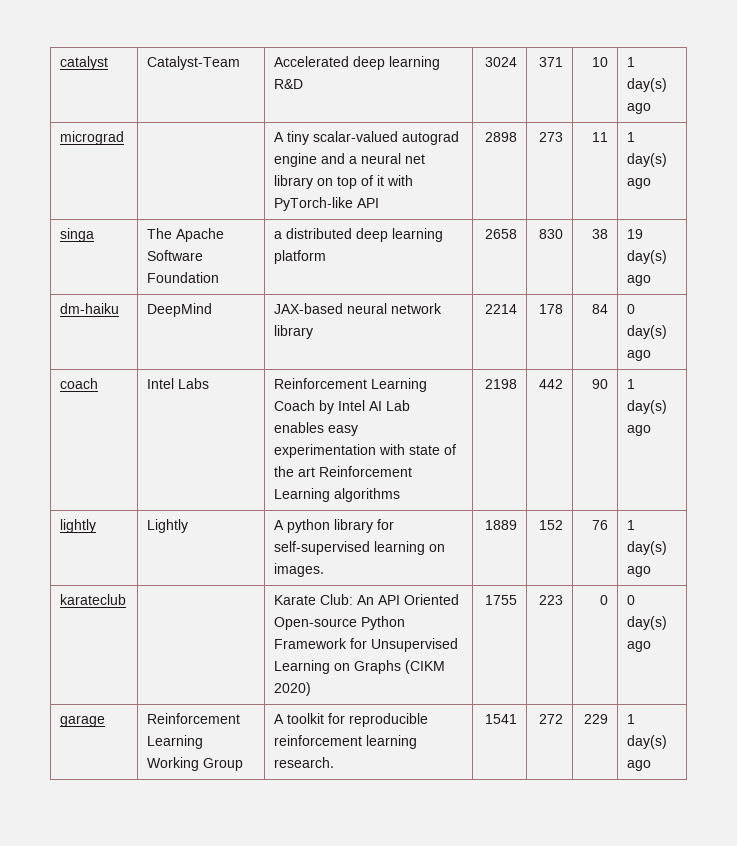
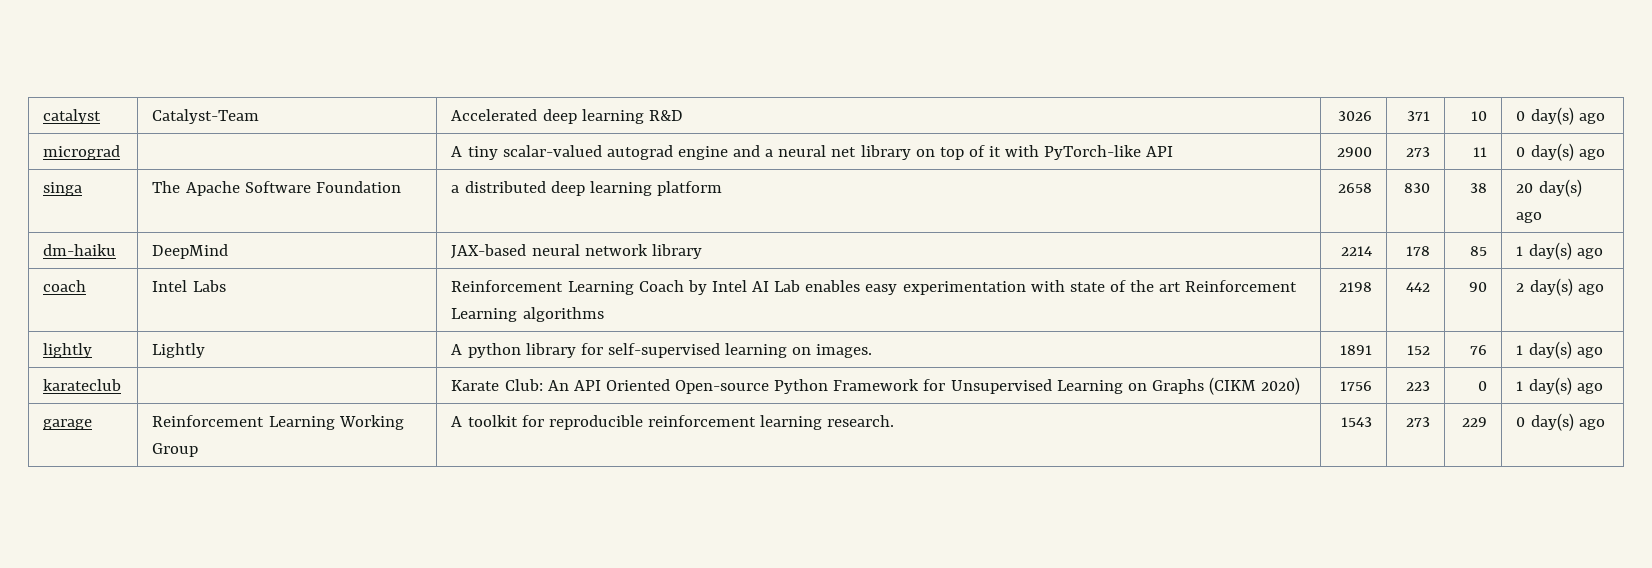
- catalyst | Catalyst-Team | Accelerated deep learning R&D | 3024 | 371 | 10 | 1 day(s) ago
+ catalyst | Catalyst-Team | Accelerated deep learning R&D | 3026 | 371 | 10 | 0 day(s) ago
- micrograd | | A tiny scalar-valued autograd engine and a neural net library on top of it with PyTorch-like API | 2898 | 273 | 11 | 1 day(s) ago
+ micrograd | | A tiny scalar-valued autograd engine and a neural net library on top of it with PyTorch-like API | 2900 | 273 | 11 | 0 day(s) ago
- singa | The Apache Software Foundation | a distributed deep learning platform | 2658 | 830 | 38 | 19 day(s) ago
+ singa | The Apache Software Foundation | a distributed deep learning platform | 2658 | 830 | 38 | 20 day(s) ago
- dm-haiku | DeepMind | JAX-based neural network library | 2214 | 178 | 84 | 0 day(s) ago
+ dm-haiku | DeepMind | JAX-based neural network library | 2214 | 178 | 85 | 1 day(s) ago
- coach | Intel Labs | Reinforcement Learning Coach by Intel AI Lab enables easy experimentation with state of the art Reinforcement Learning algorithms | 2198 | 442 | 90 | 1 day(s) ago
+ coach | Intel Labs | Reinforcement Learning Coach by Intel AI Lab enables easy experimentation with state of the art Reinforcement Learning algorithms | 2198 | 442 | 90 | 2 day(s) ago
- lightly | Lightly | A python library for self-supervised learning on images. | 1889 | 152 | 76 | 1 day(s) ago
+ lightly | Lightly | A python library for self-supervised learning on images. | 1891 | 152 | 76 | 1 day(s) ago
- karateclub | | Karate Club: An API Oriented Open-source Python Framework for Unsupervised Learning on Graphs (CIKM 2020) | 1755 | 223 | 0 | 0 day(s) ago
+ karateclub | | Karate Club: An API Oriented Open-source Python Framework for Unsupervised Learning on Graphs (CIKM 2020) | 1756 | 223 | 0 | 1 day(s) ago
- garage | Reinforcement Learning Working Group | A toolkit for reproducible reinforcement learning research. | 1541 | 272 | 229 | 1 day(s) ago
+ garage | Reinforcement Learning Working Group | A toolkit for reproducible reinforcement learning research. | 1543 | 273 | 229 | 0 day(s) ago

